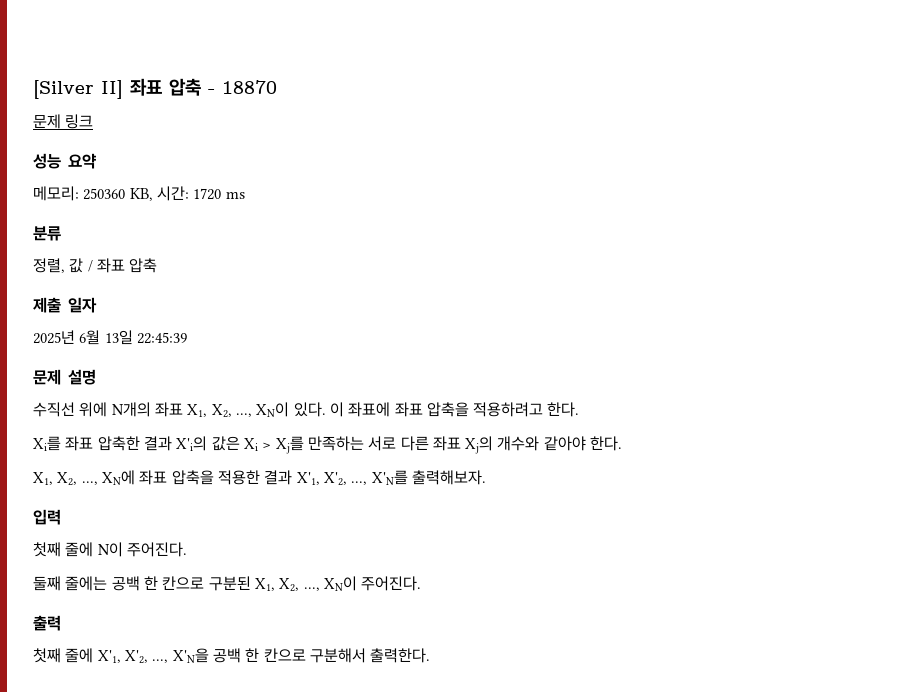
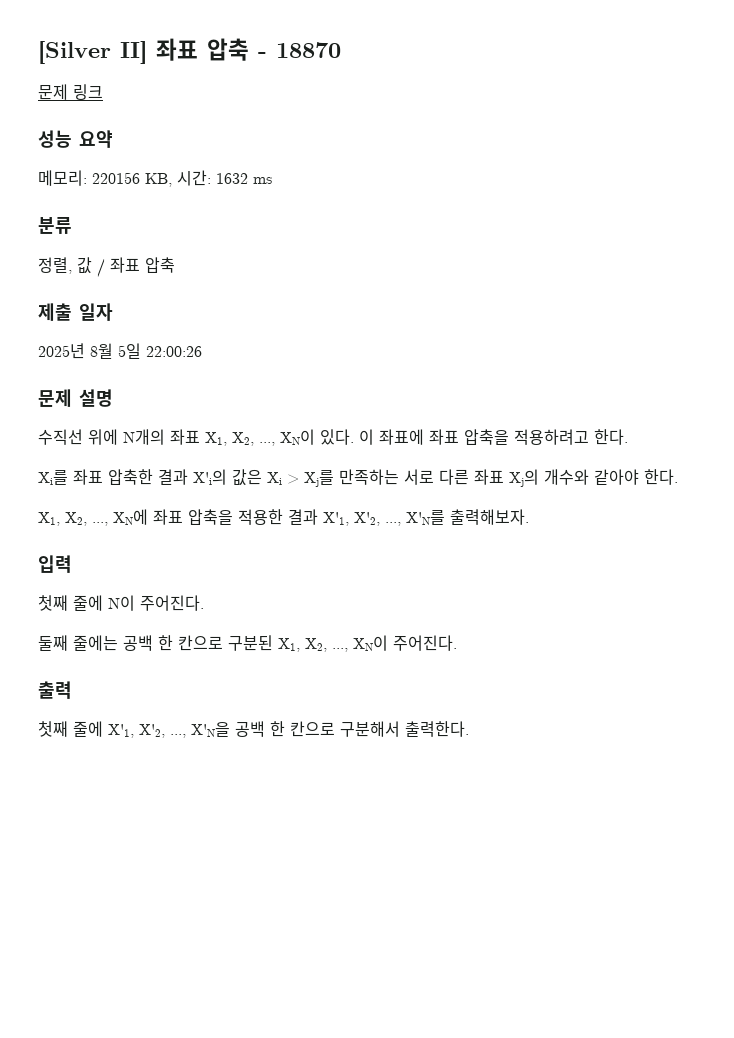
- 메모리: 250360 KB, 시간: 1720 ms
+ 메모리: 220156 KB, 시간: 1632 ms
- 2025년 6월 13일 22:45:39
+ 2025년 8월 5일 22:00:26

